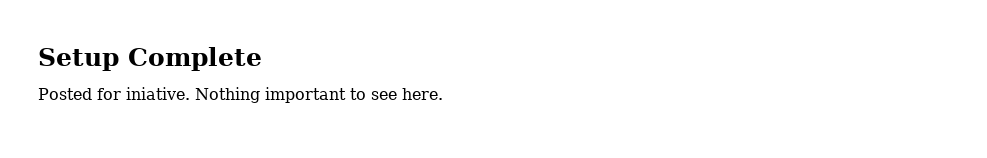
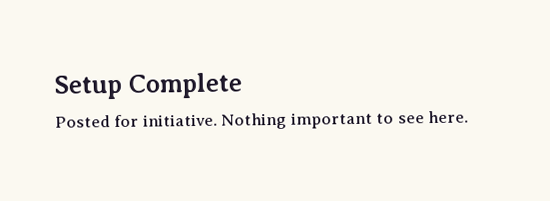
- Posted for iniative.
+ Posted for initiative.

